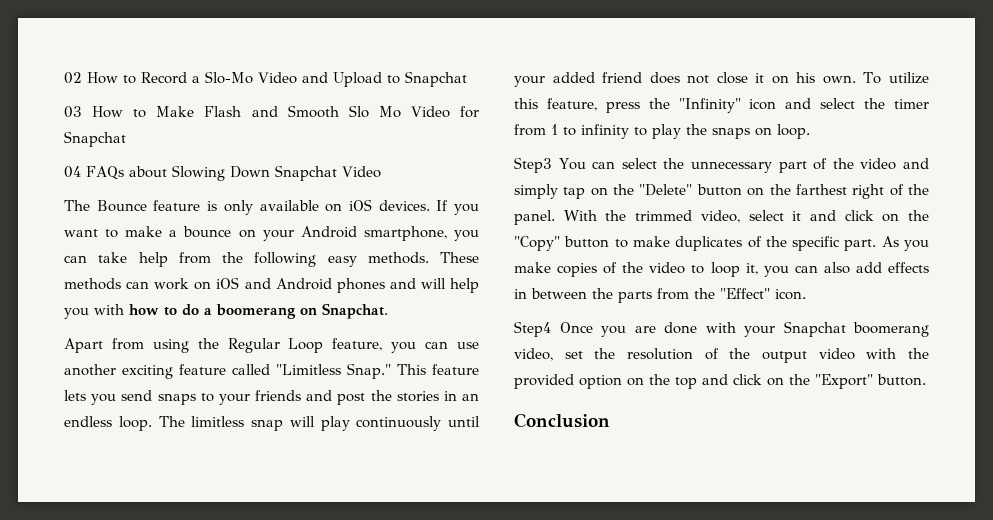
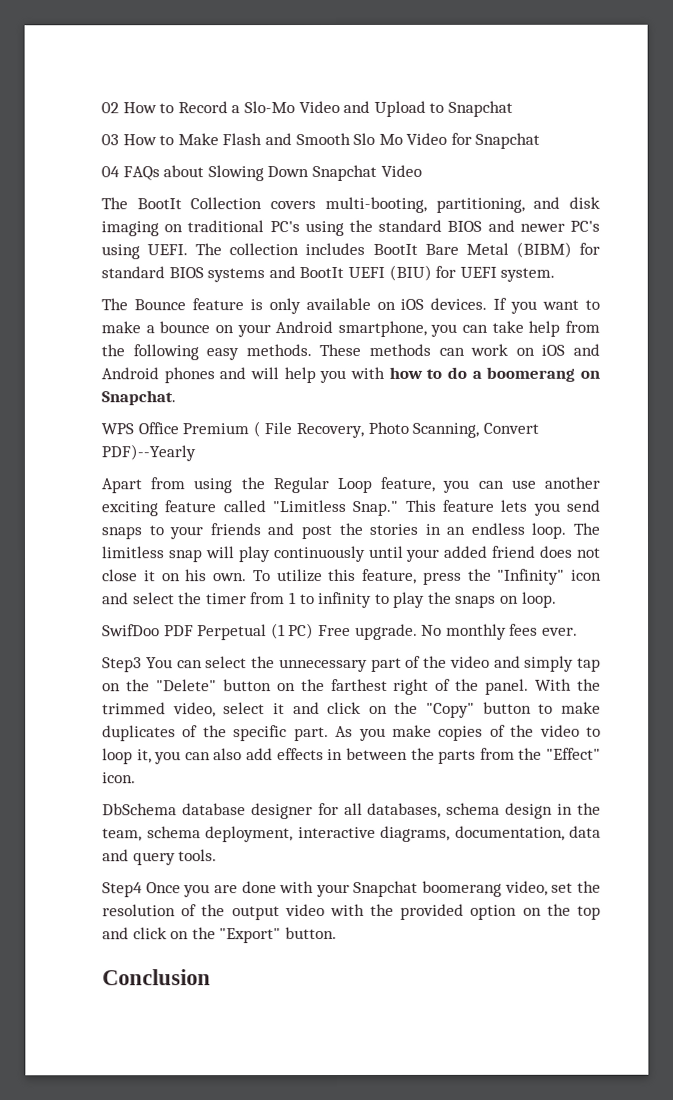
+ The BootIt Collection covers multi-booting, partitioning, and disk imaging on traditional PC's using the standard BIOS and newer PC's using UEFI. The collection includes BootIt Bare Metal (BIBM) for standard BIOS systems and BootIt UEFI (BIU) for UEFI system.
+ WPS Office Premium ( File Recovery, Photo Scanning, Convert PDF)--Yearly
+ SwifDoo PDF Perpetual (1 PC) Free upgrade. No monthly fees ever.
+ DbSchema database designer for all databases, schema design in the team, schema deployment, interactive diagrams, documentation, data and query tools.

